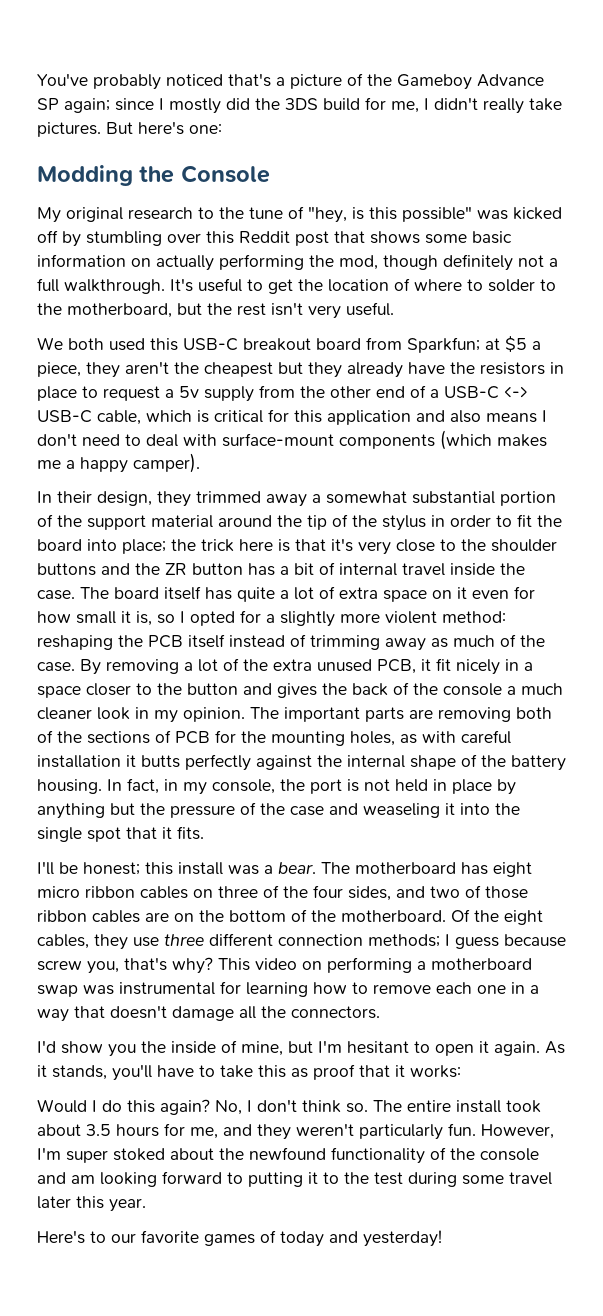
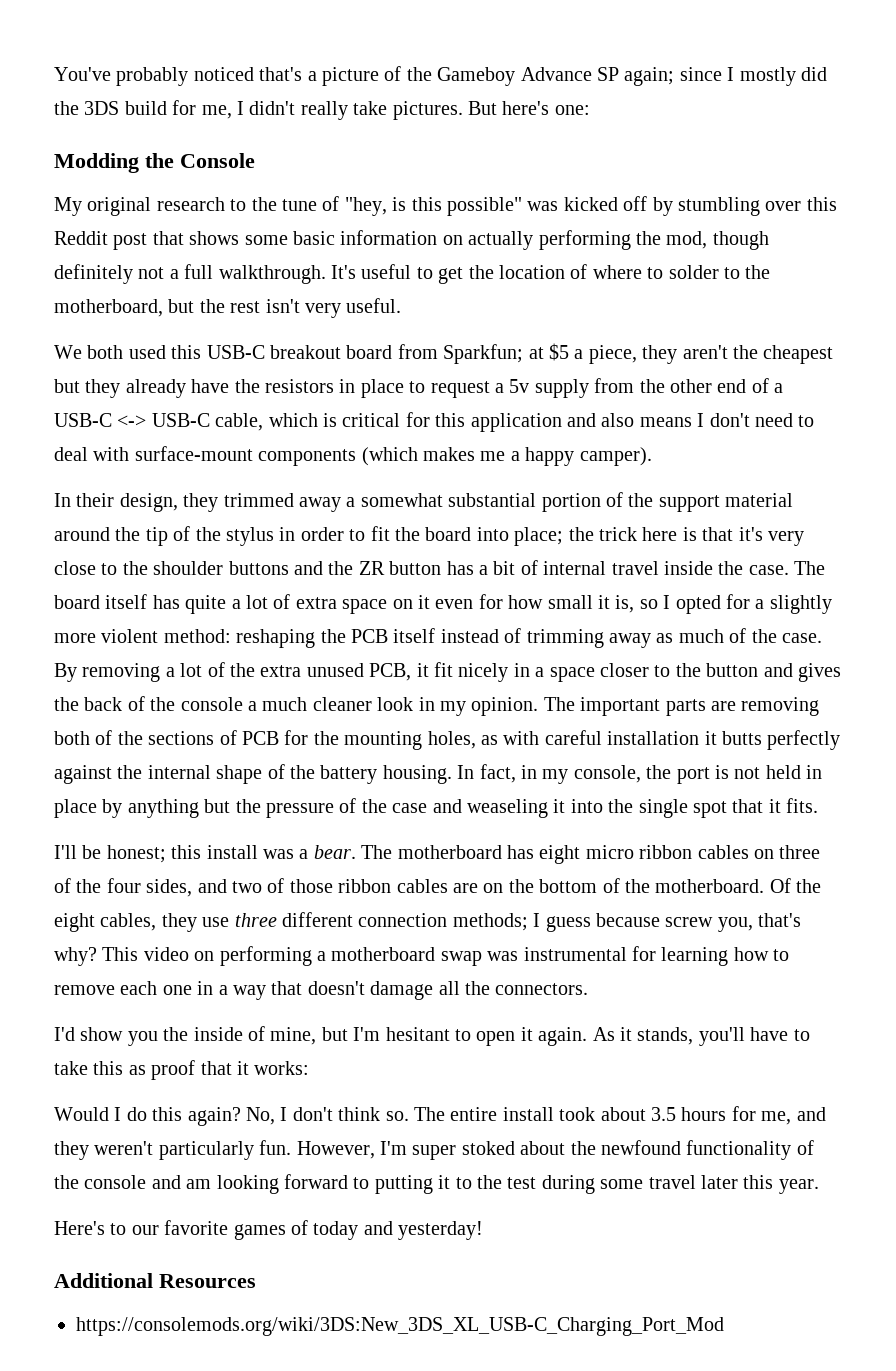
+ Additional Resources
+ https://consolemods.org/wiki/3DS:New_3DS_XL_USB-C_Charging_Port_Mod

